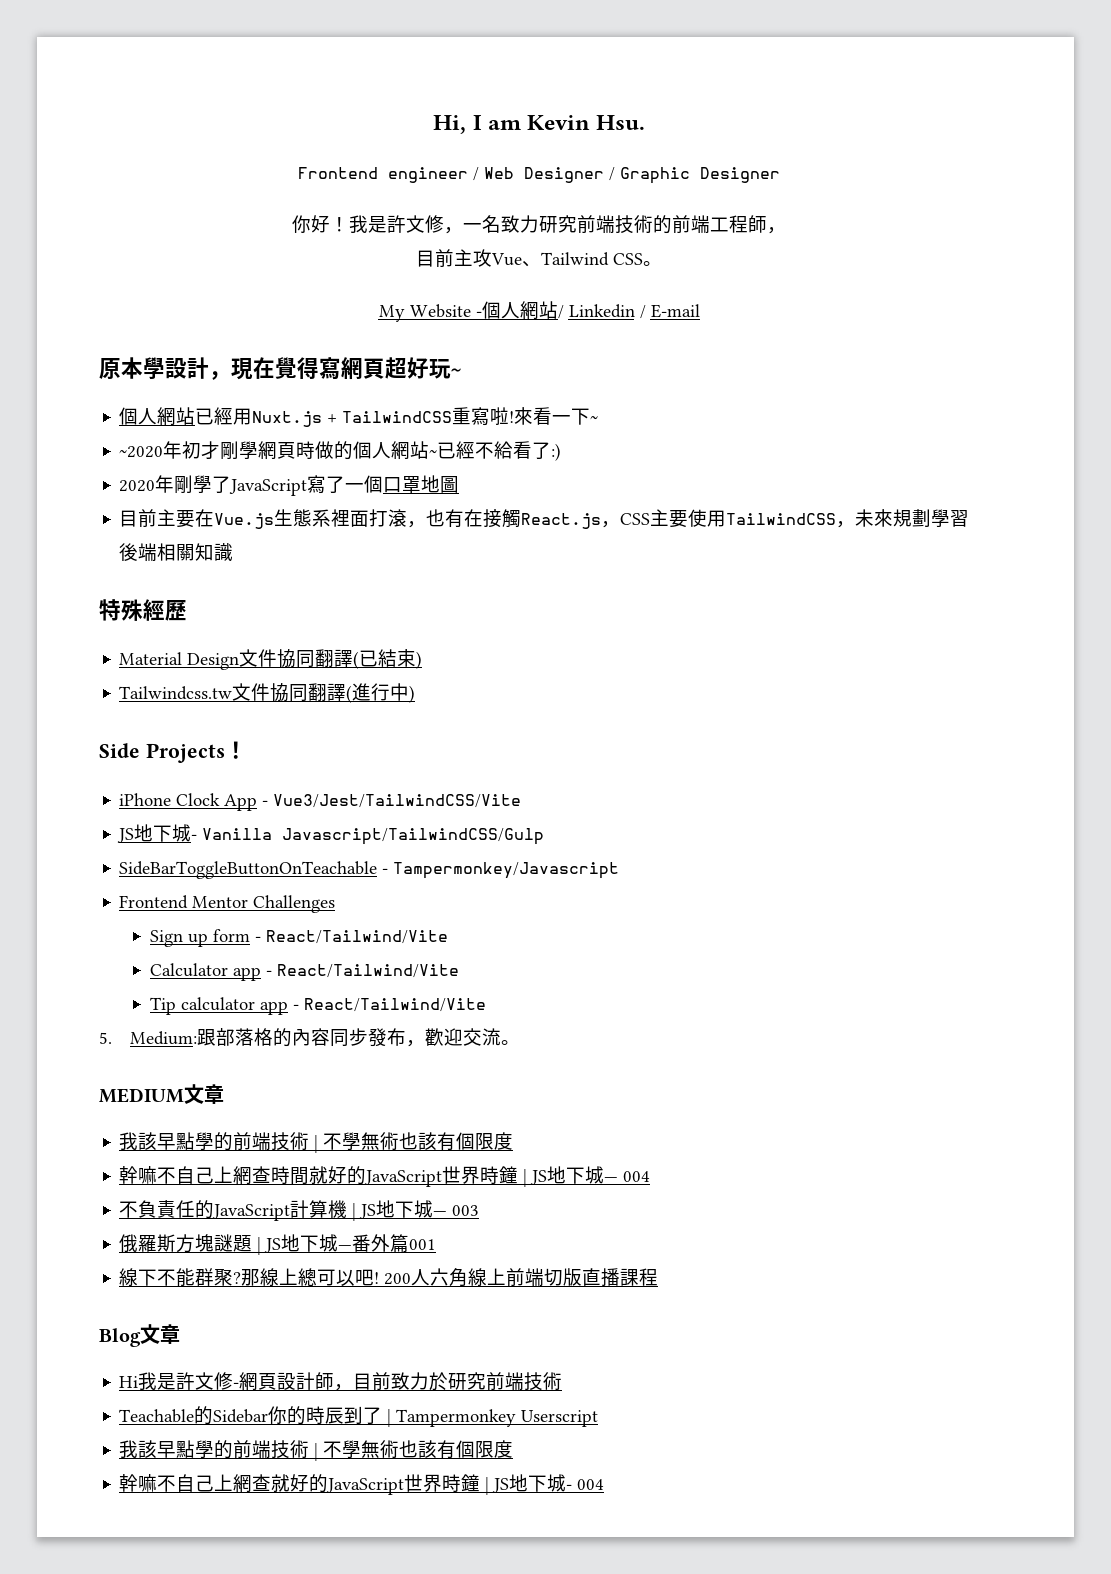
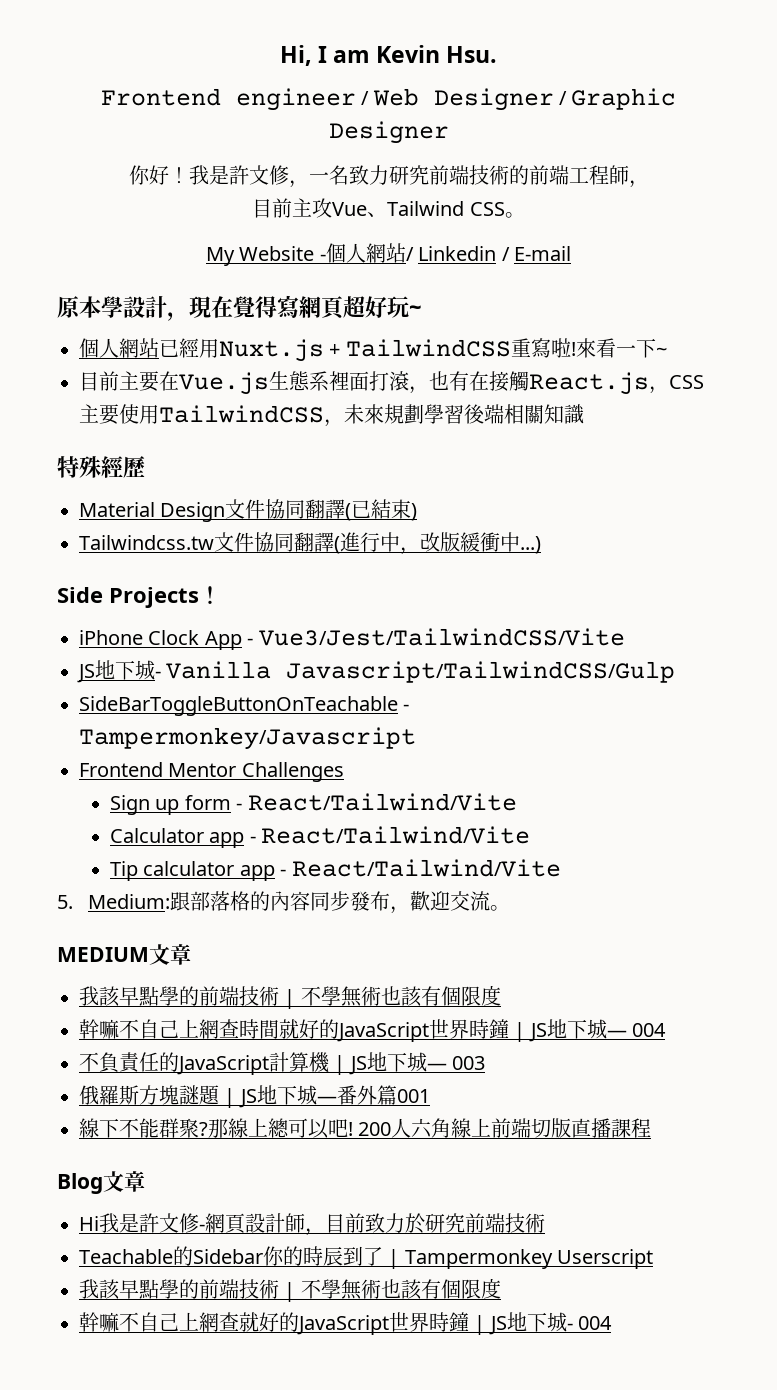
- ~2020年初才剛學網頁時做的個人網站~已經不給看了:)
- 2020年剛學了JavaScript寫了一個口罩地圖
- Tailwindcss.tw文件協同翻譯(進行中)
+ Tailwindcss.tw文件協同翻譯(進行中，改版緩衝中...)

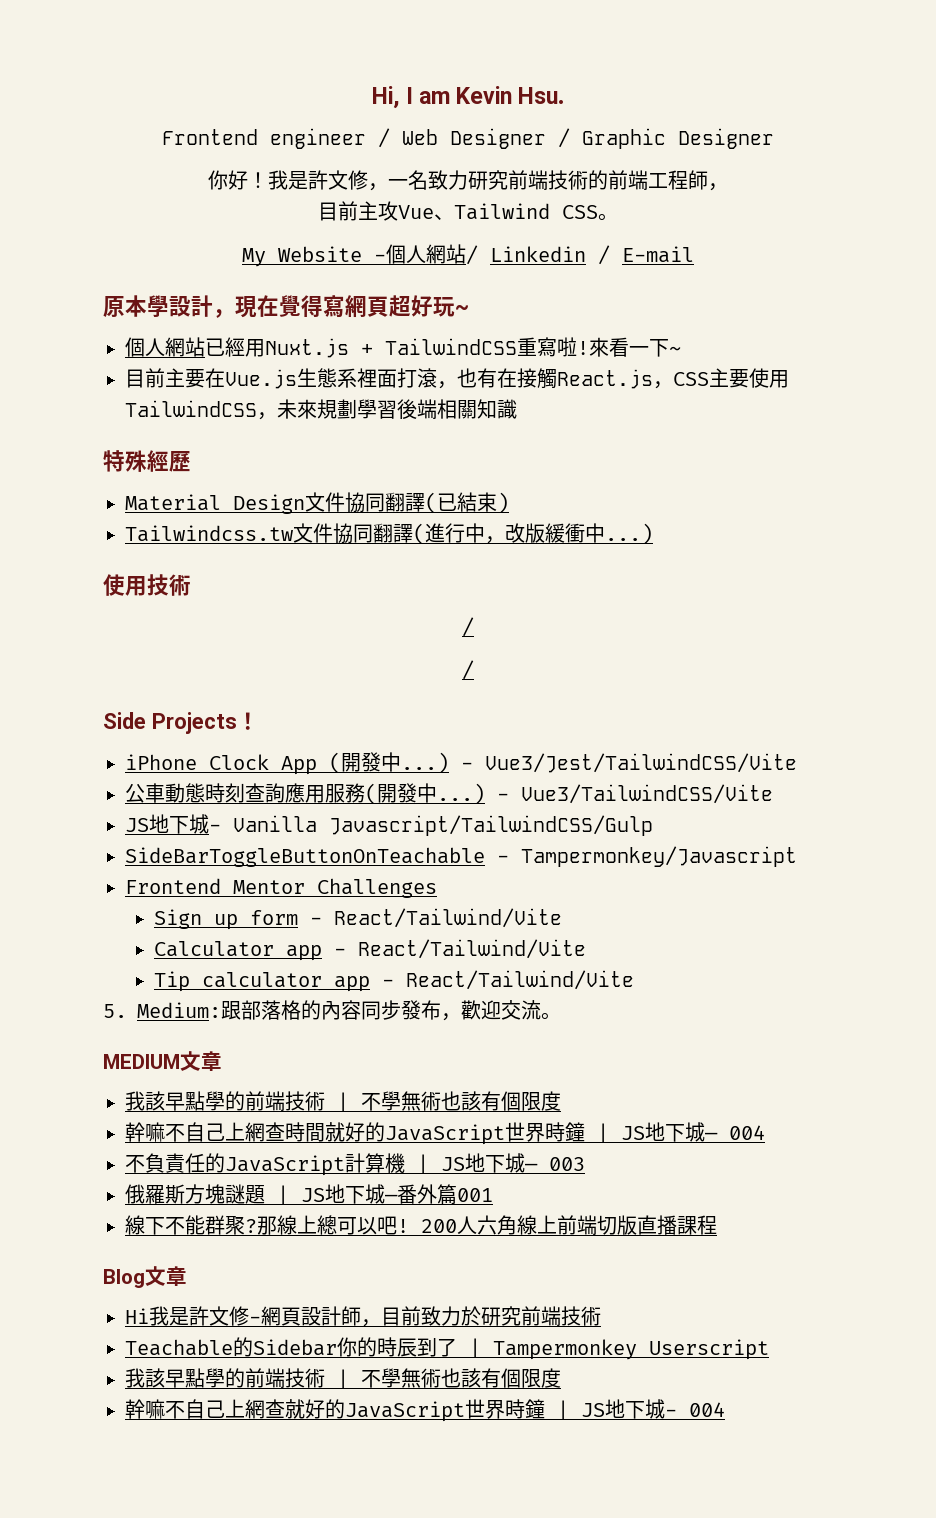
+ 使用技術
+ /
+ /
- iPhone Clock App - Vue3/Jest/TailwindCSS/Vite
+ iPhone Clock App (開發中...) - Vue3/Jest/TailwindCSS/Vite
+ 公車動態時刻查詢應用服務(開發中...) - Vue3/TailwindCSS/Vite

